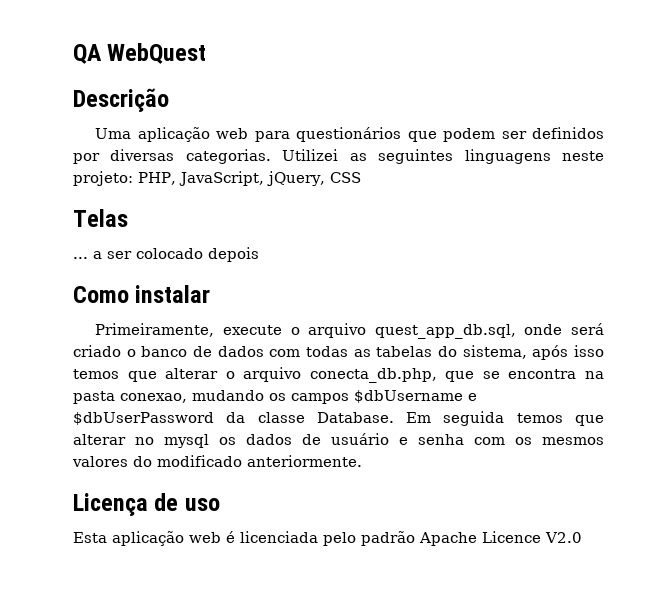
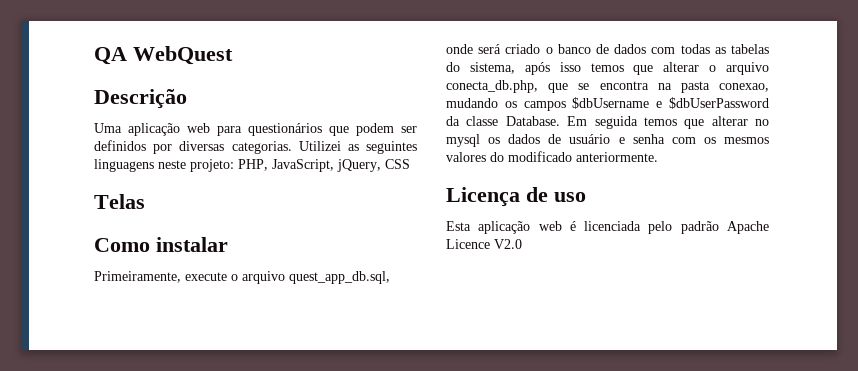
- ... a ser colocado depois

